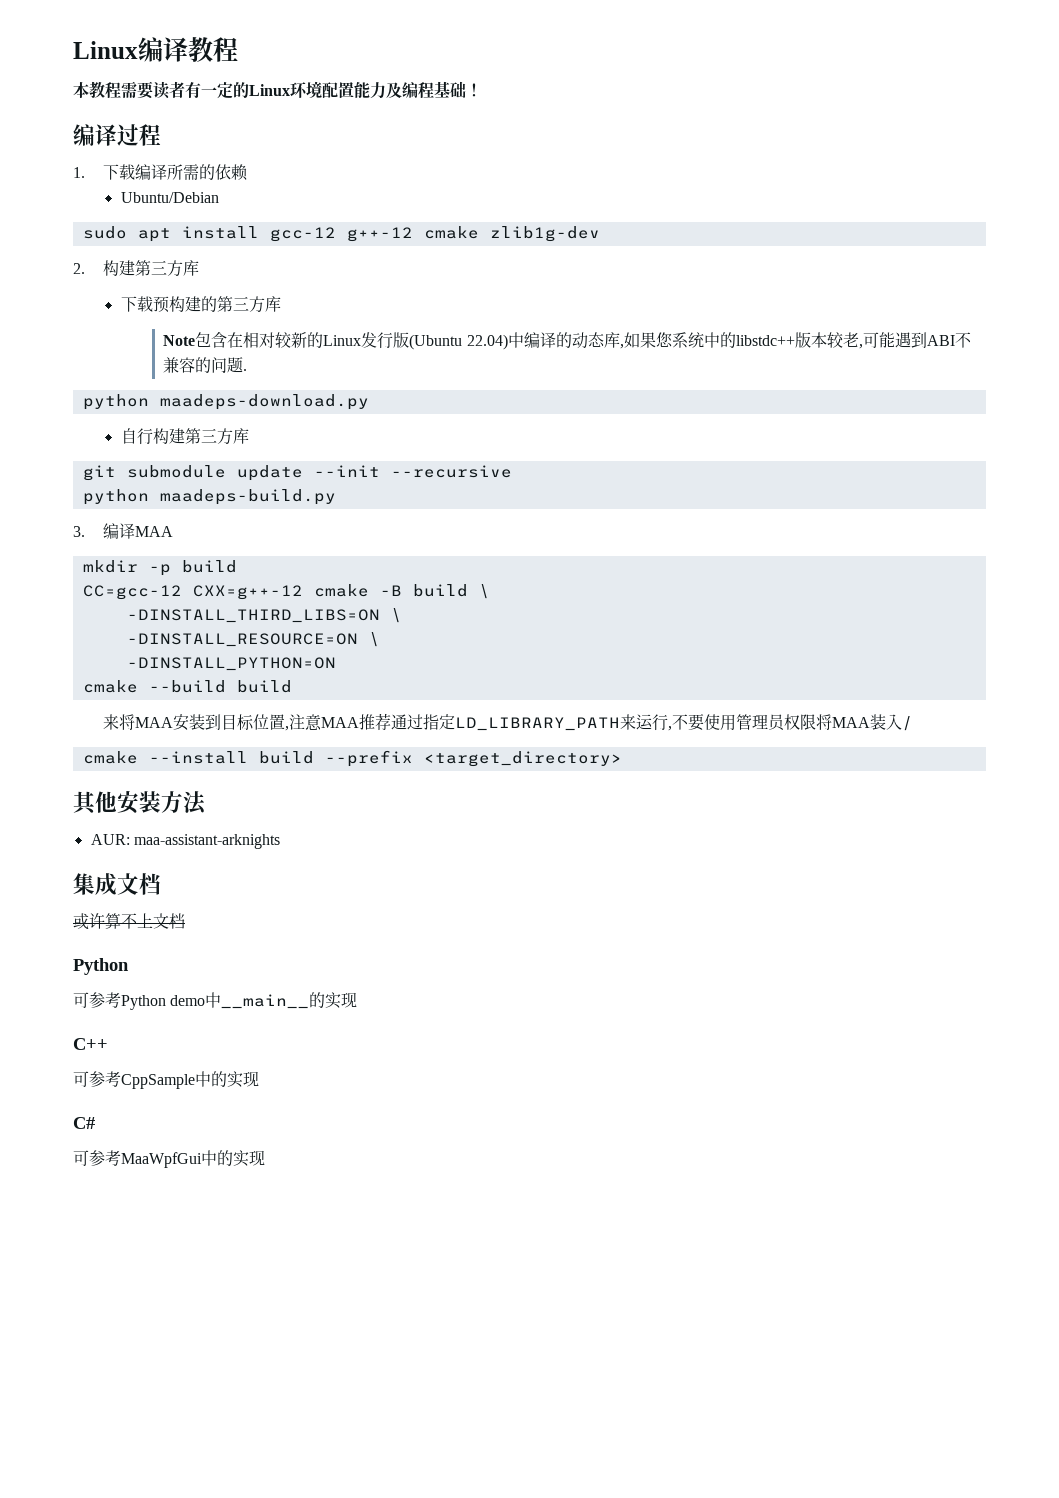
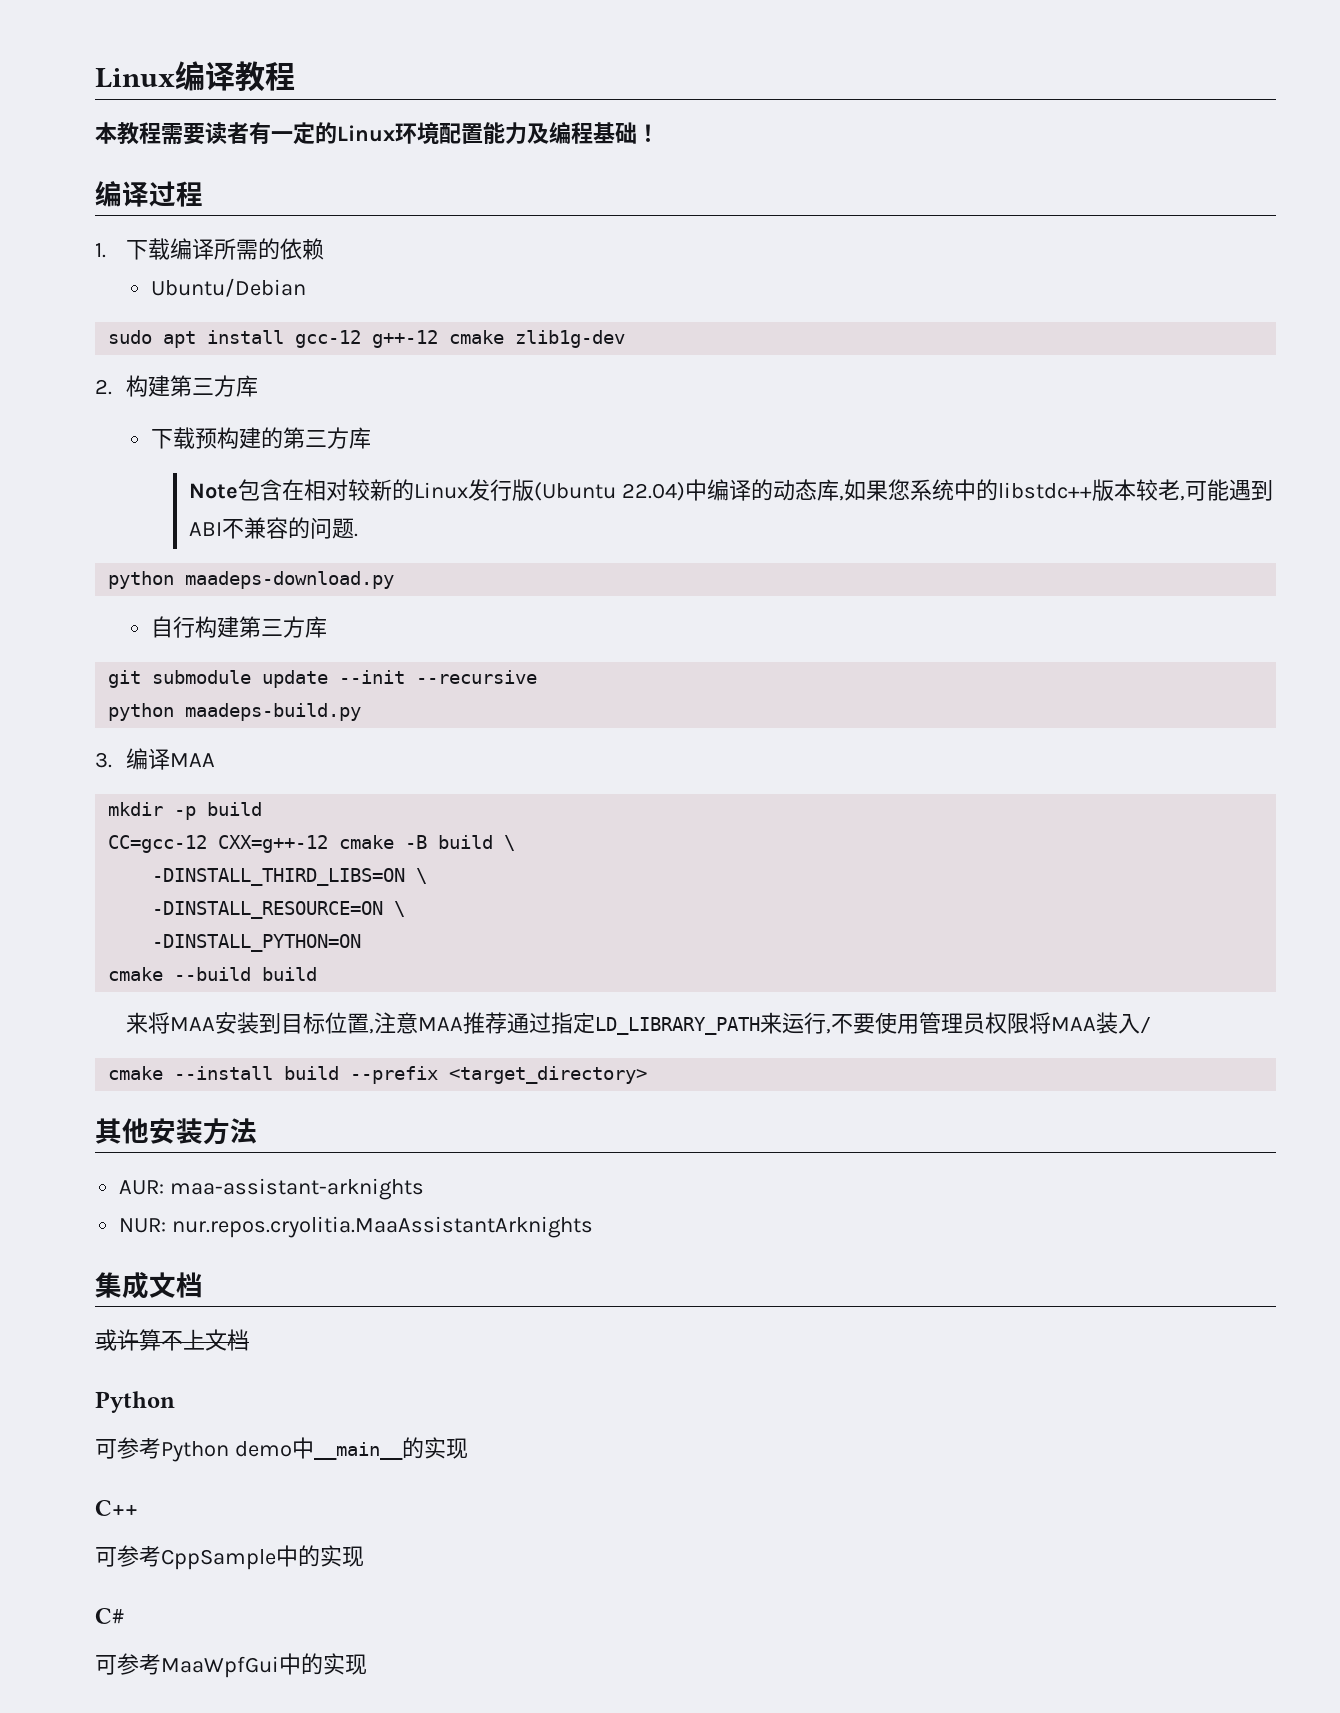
+ NUR: nur.repos.cryolitia.MaaAssistantArknights

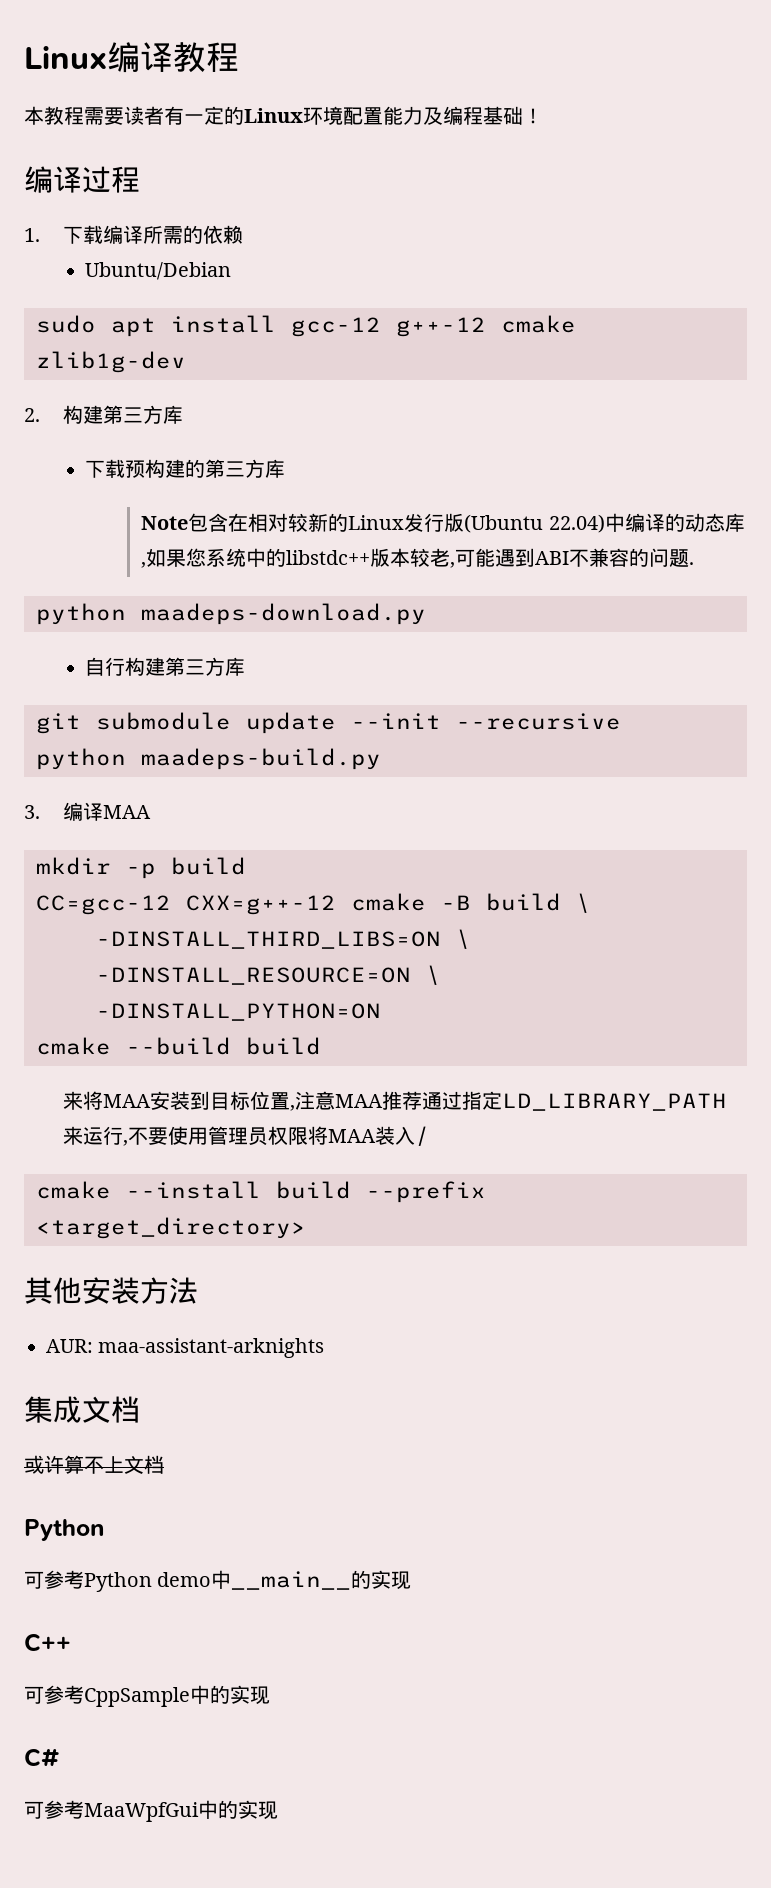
- NUR: nur.repos.cryolitia.MaaAssistantArknights

